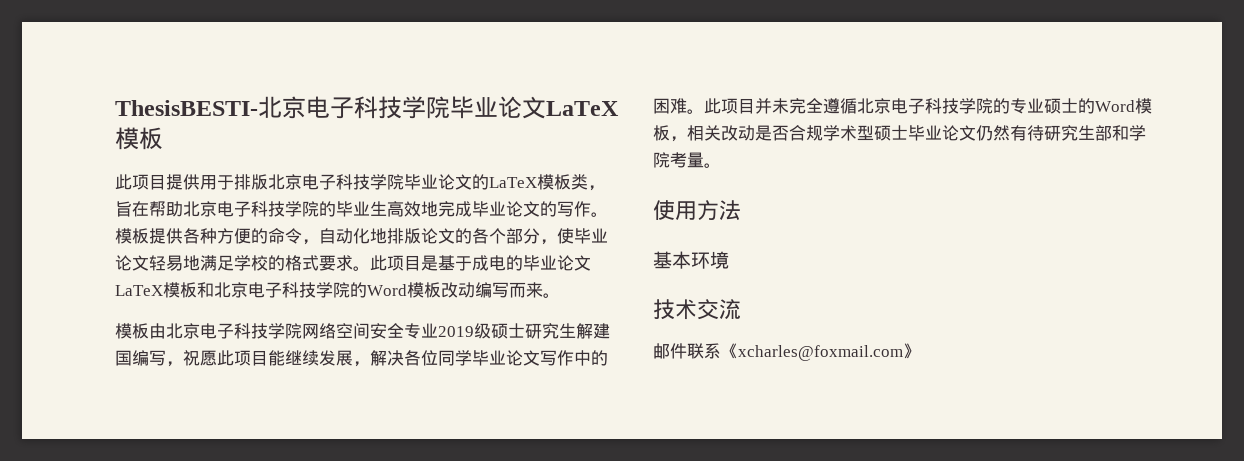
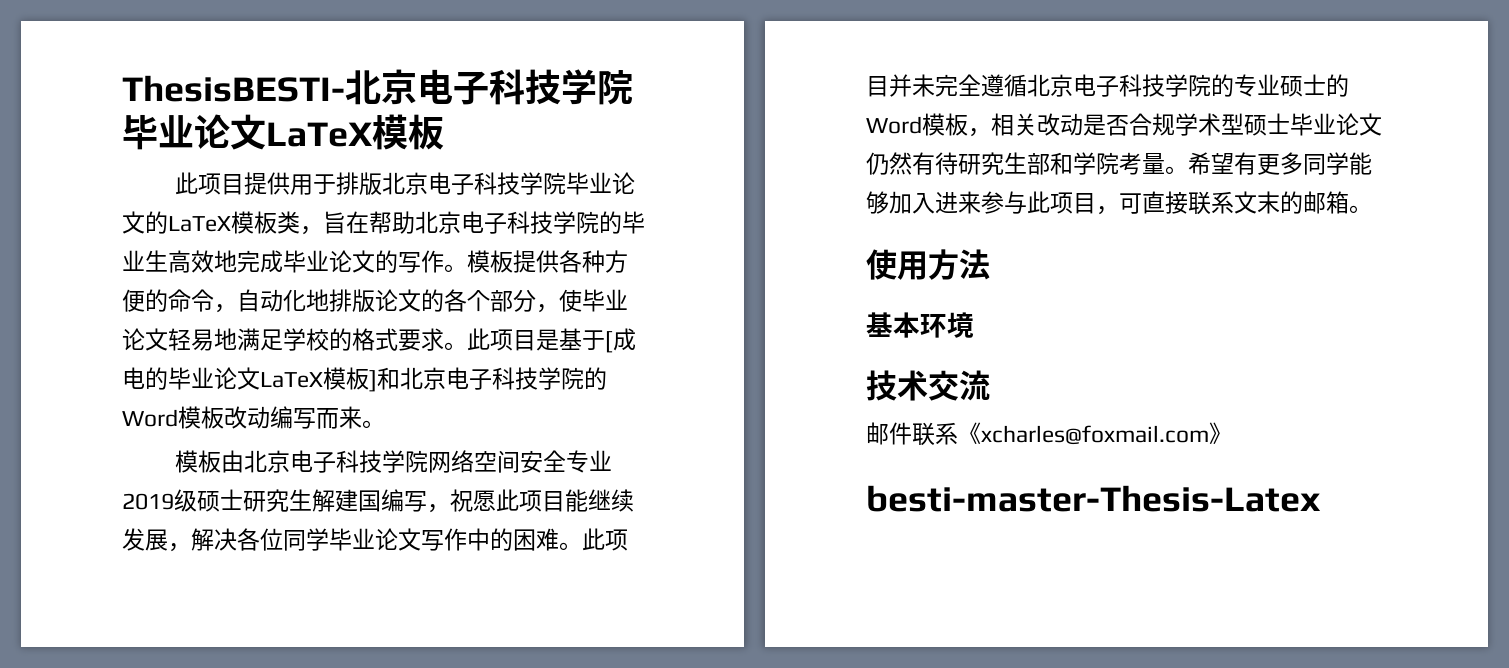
- 此项目是基于成电的毕业论文LaTeX模板和北京电子科技学院的Word模板改动编写而来。
+ 此项目是基于[成电的毕业论文LaTeX模板]和北京电子科技学院的Word模板改动编写而来。
+ 希望有更多同学能够加入进来参与此项目，可直接联系文末的邮箱。
+ besti-master-Thesis-Latex

